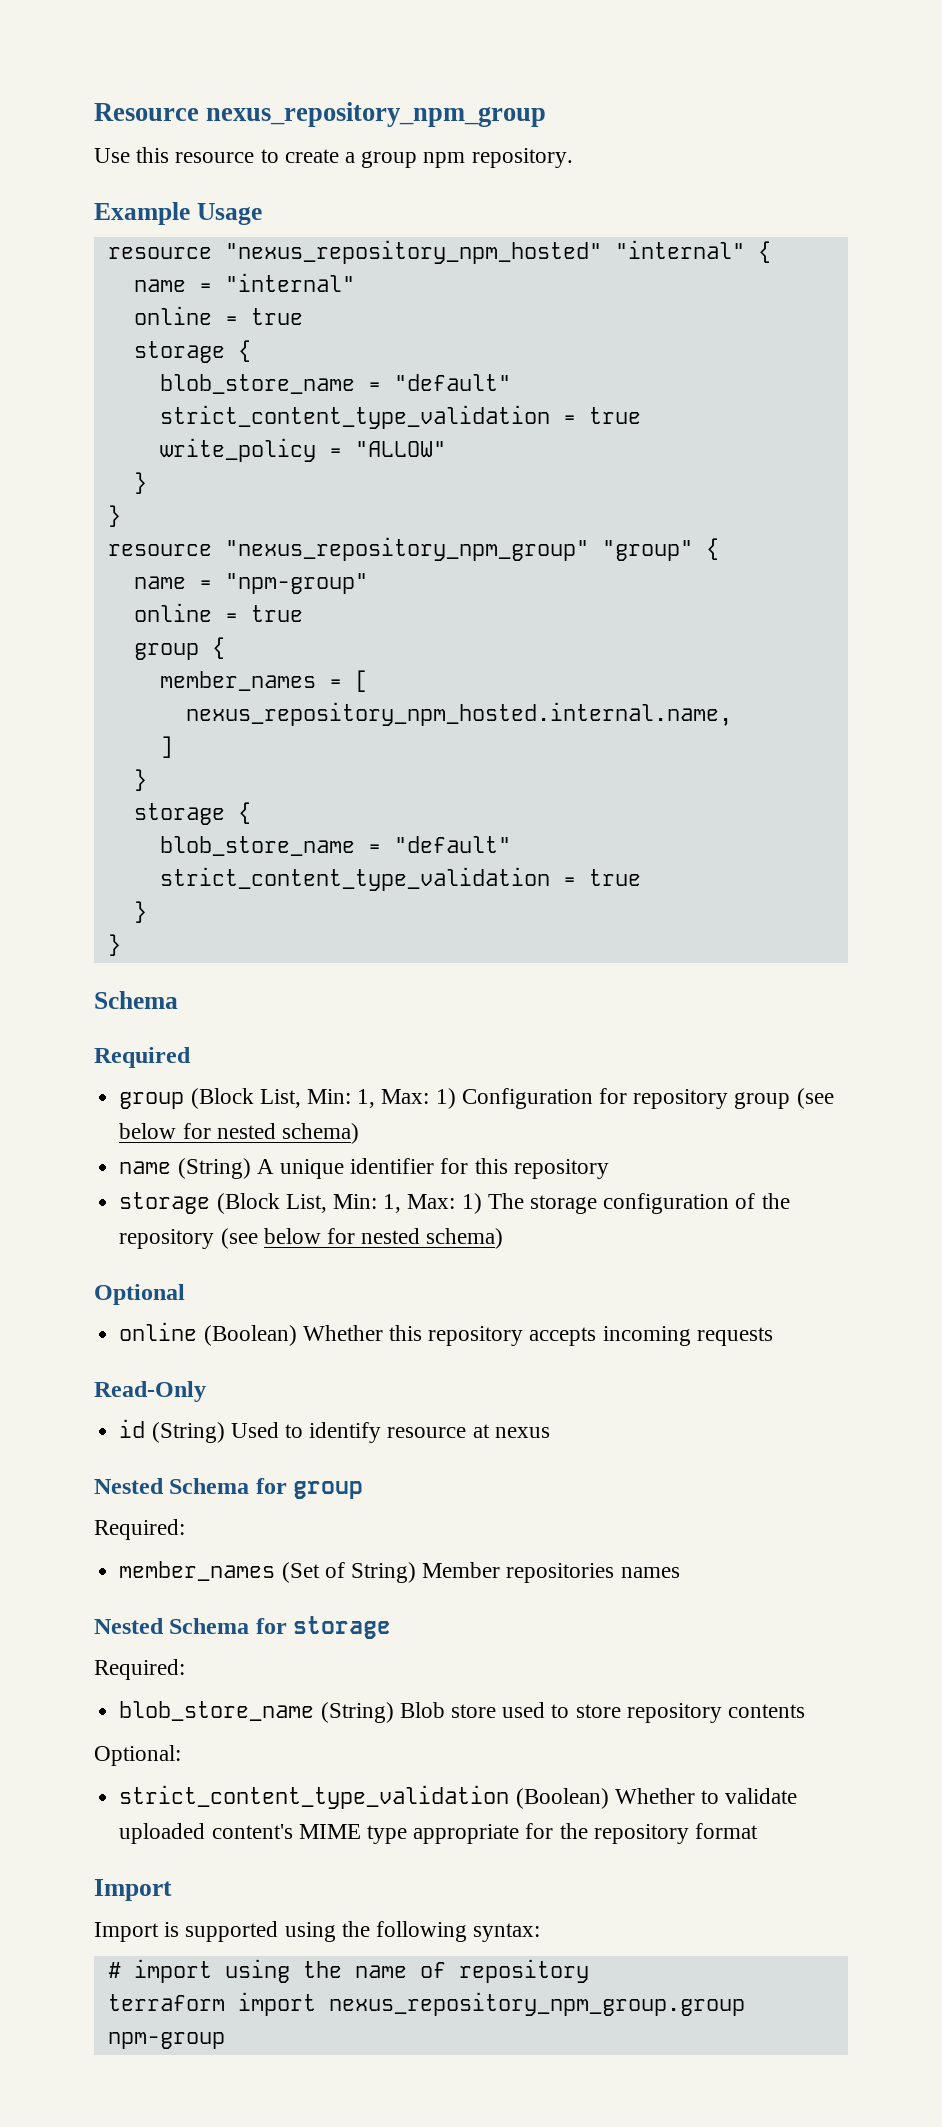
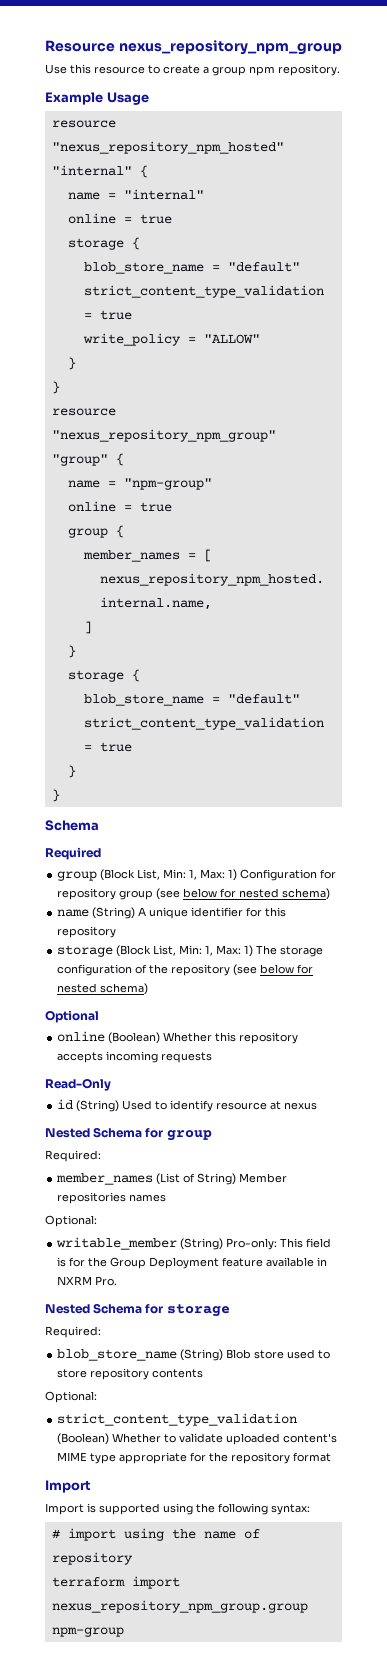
- member_names (Set of String) Member repositories names
+ member_names (List of String) Member repositories names
+ Optional:
+ writable_member (String) Pro-only: This field is for the Group Deployment feature available in NXRM Pro.

